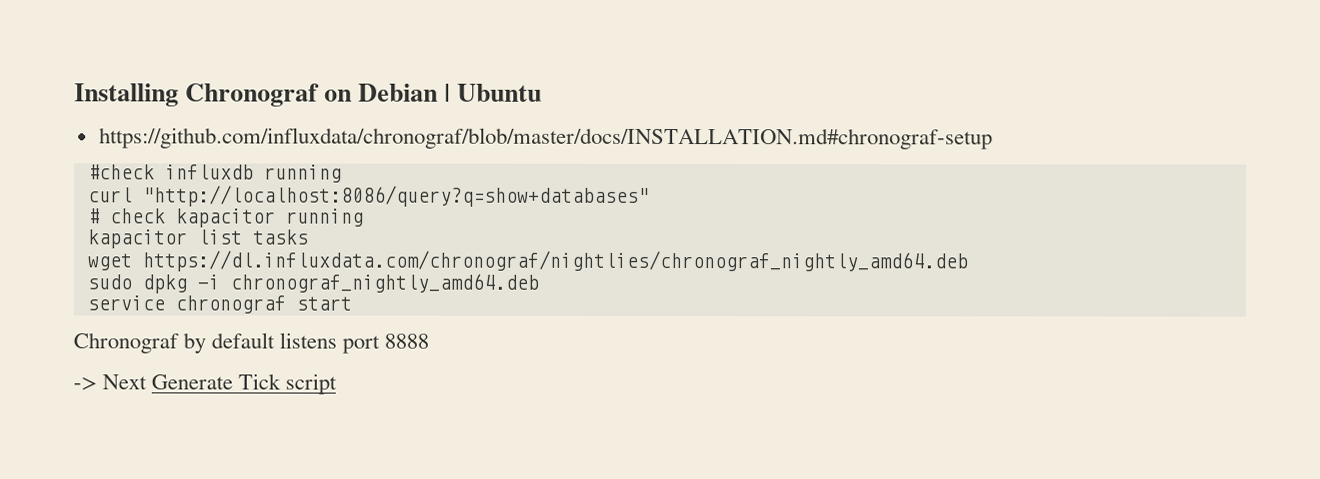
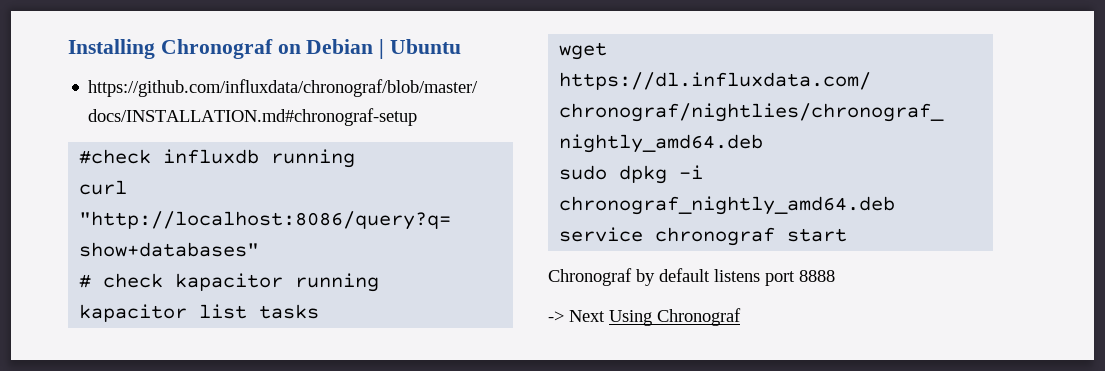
- -> Next Generate Tick script
+ -> Next Using Chronograf

